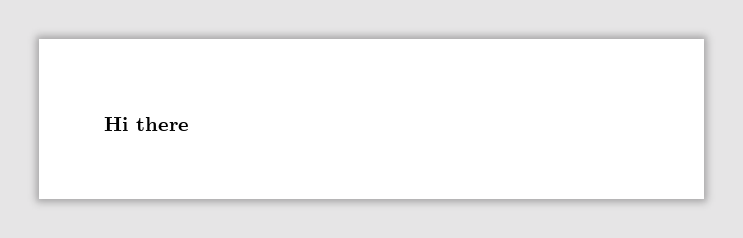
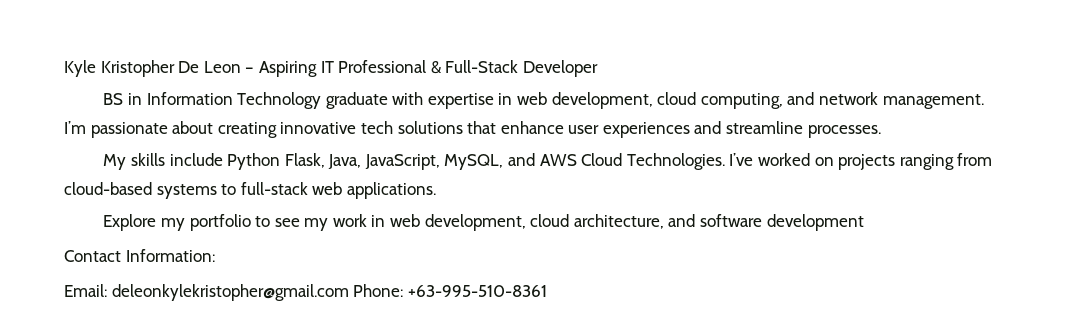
- Hi there
+ Kyle Kristopher De Leon – Aspiring IT Professional & Full-Stack Developer
+ BS in Information Technology graduate with expertise in web development, cloud computing, and network management. I’m passionate about creating innovative tech solutions that enhance user experiences and streamline processes.
+ My skills include Python Flask, Java, JavaScript, MySQL, and AWS Cloud Technologies. I’ve worked on projects ranging from cloud-based systems to full-stack web applications.
+ Explore my portfolio to see my work in web development, cloud architecture, and software development
+ Contact Information:
+ Email: deleonkylekristopher@gmail.com Phone: +63-995-510-8361

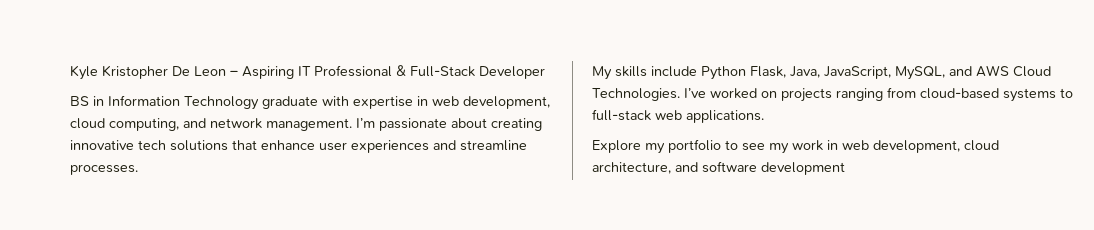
- Contact Information:
- Email: deleonkylekristopher@gmail.com Phone: +63-995-510-8361

